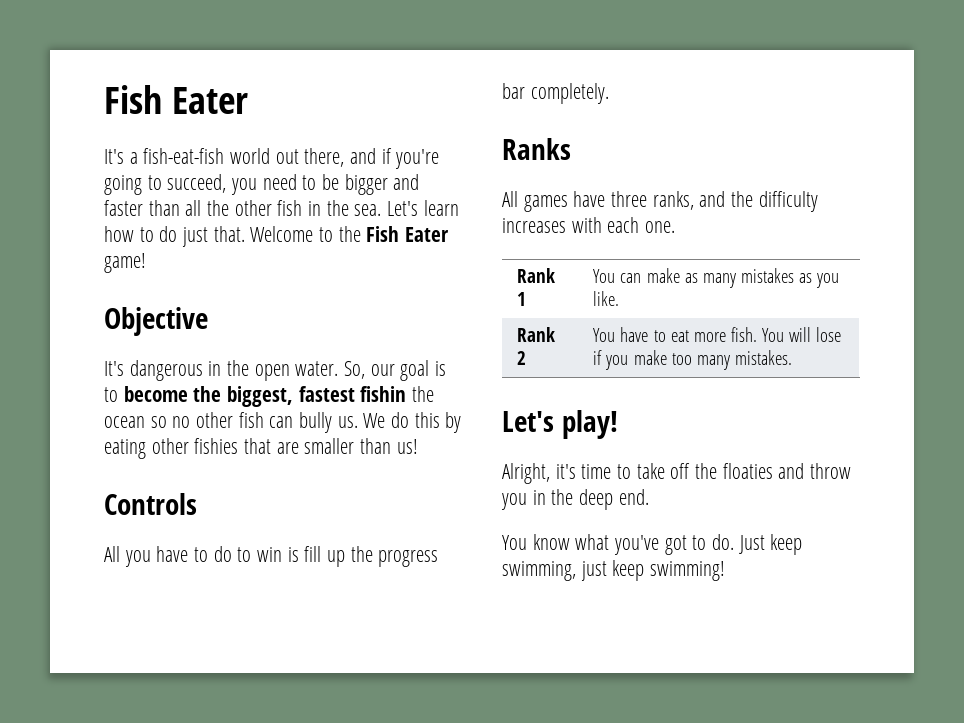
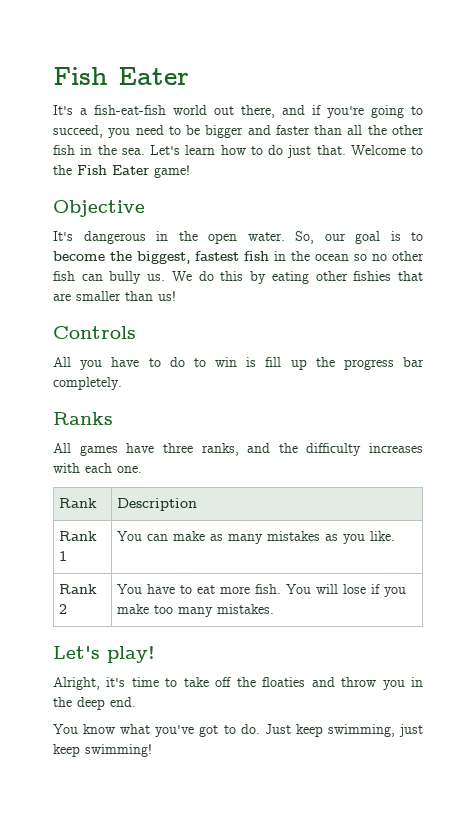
- So, our goal is to become the biggest, fastest fishin the ocean so no other fish can bully us.
+ So, our goal is to become the biggest, fastest fish in the ocean so no other fish can bully us.
+ Rank | Description

